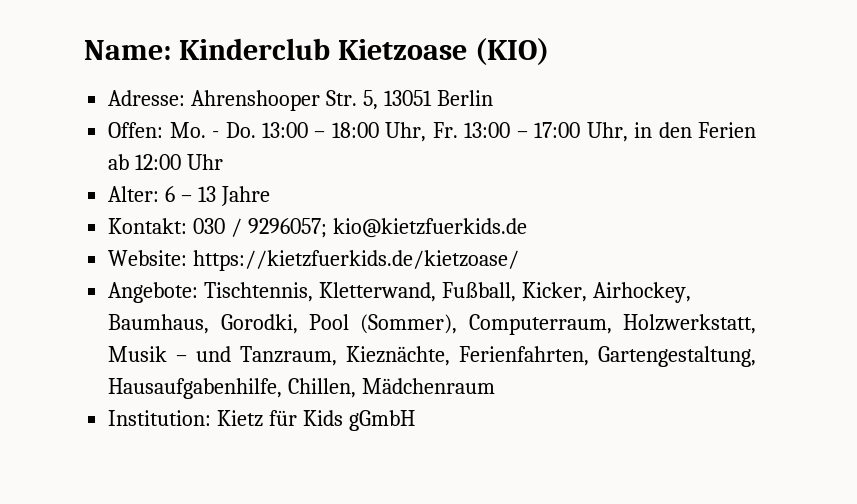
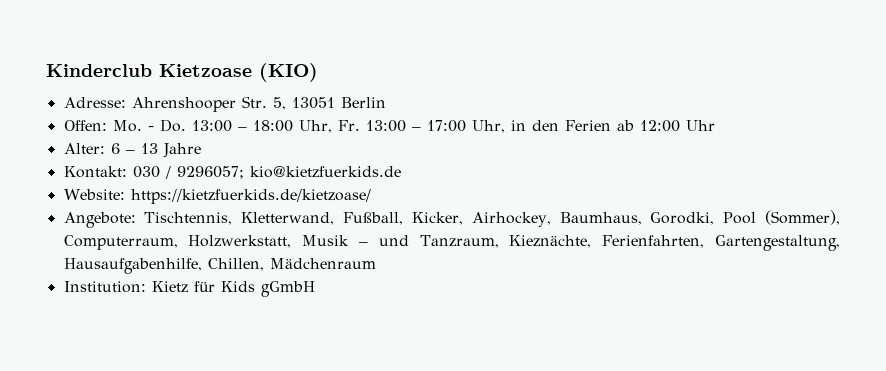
- Name: Kinderclub Kietzoase (KIO)
+ Kinderclub Kietzoase (KIO)

